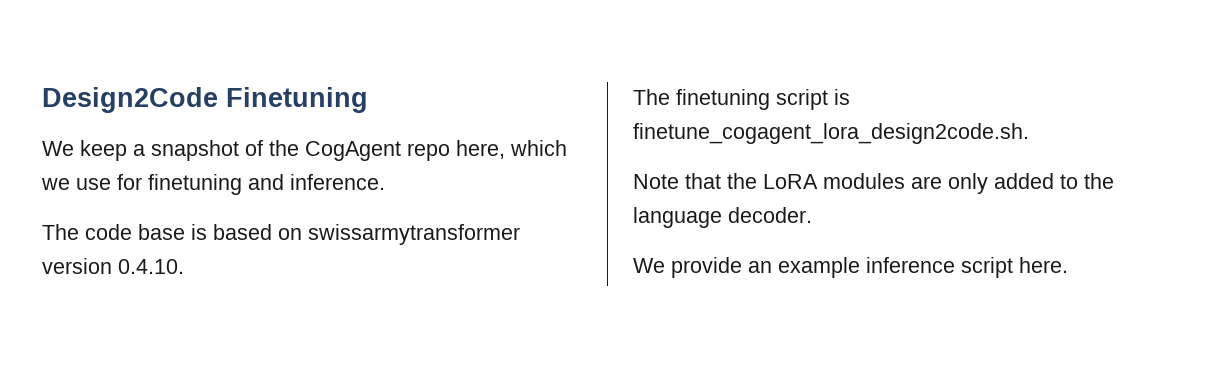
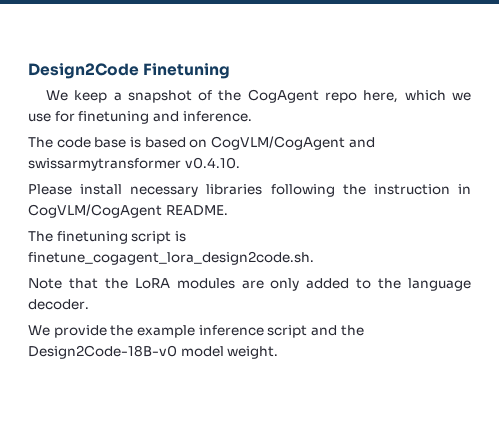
- The code base is based on swissarmytransformer version 0.4.10.
+ The code base is based on CogVLM/CogAgent and swissarmytransformer v0.4.10.
+ Please install necessary libraries following the instruction in CogVLM/CogAgent README.
- We provide an example inference script here.
+ We provide the example inference script and the Design2Code-18B-v0 model weight.

